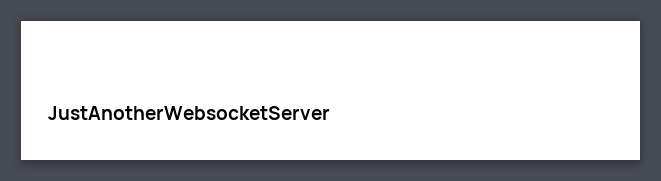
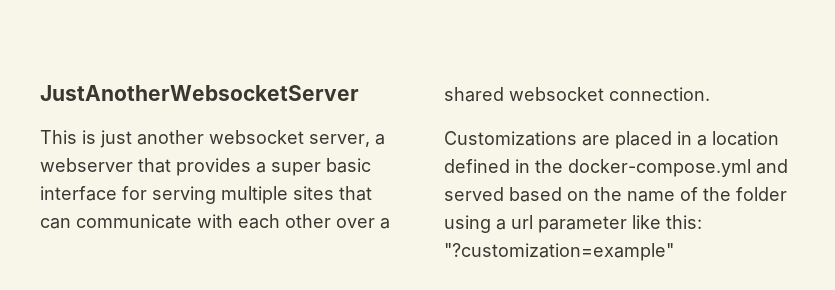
+ This is just another websocket server, a webserver that provides a super basic interface for serving multiple sites that can communicate with each other over a shared websocket connection.
+ Customizations are placed in a location defined in the docker-compose.yml and served based on the name of the folder using a url parameter like this: "?customization=example"

